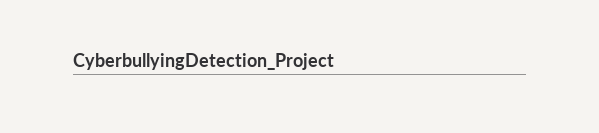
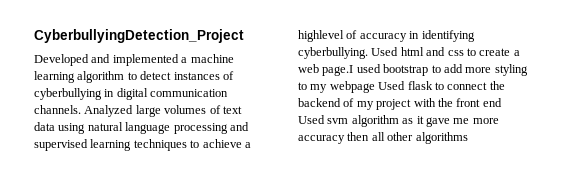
+ Developed and implemented a machine learning algorithm to detect instances of cyberbullying in digital communication channels. Analyzed large volumes of text data using natural language processing and supervised learning techniques to achieve a highlevel of accuracy in identifying cyberbullying. Used html and css to create a web page.I used bootstrap to add more styling to my webpage Used flask to connect the backend of my project with the front end Used svm algorithm as it gave me more accuracy then all other algorithms

